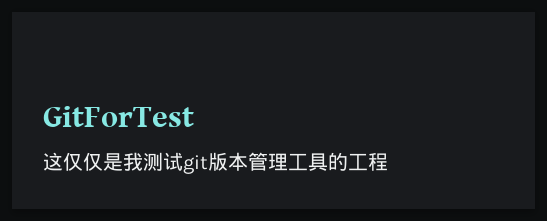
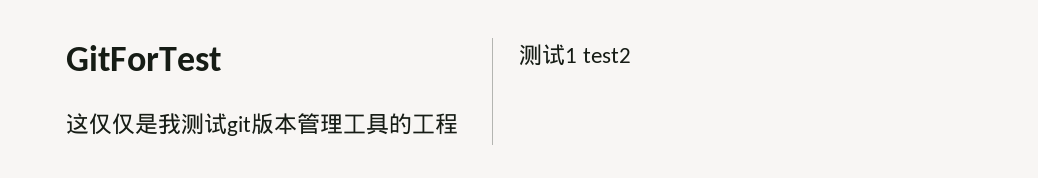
- 这仅仅是我测试git版本管理工具的工程
+ 这仅仅是我测试git版本管理工具的工程测试1 test2

